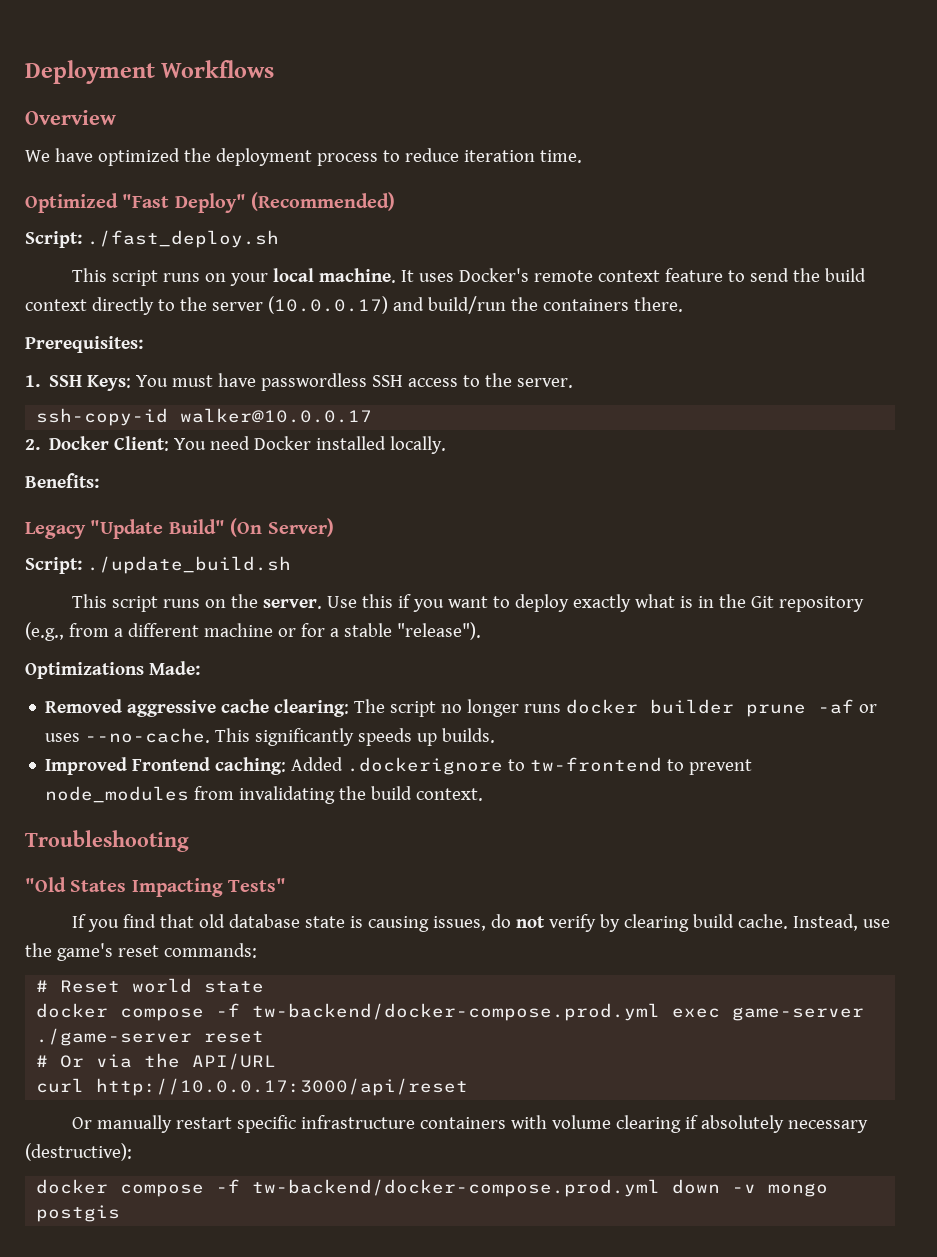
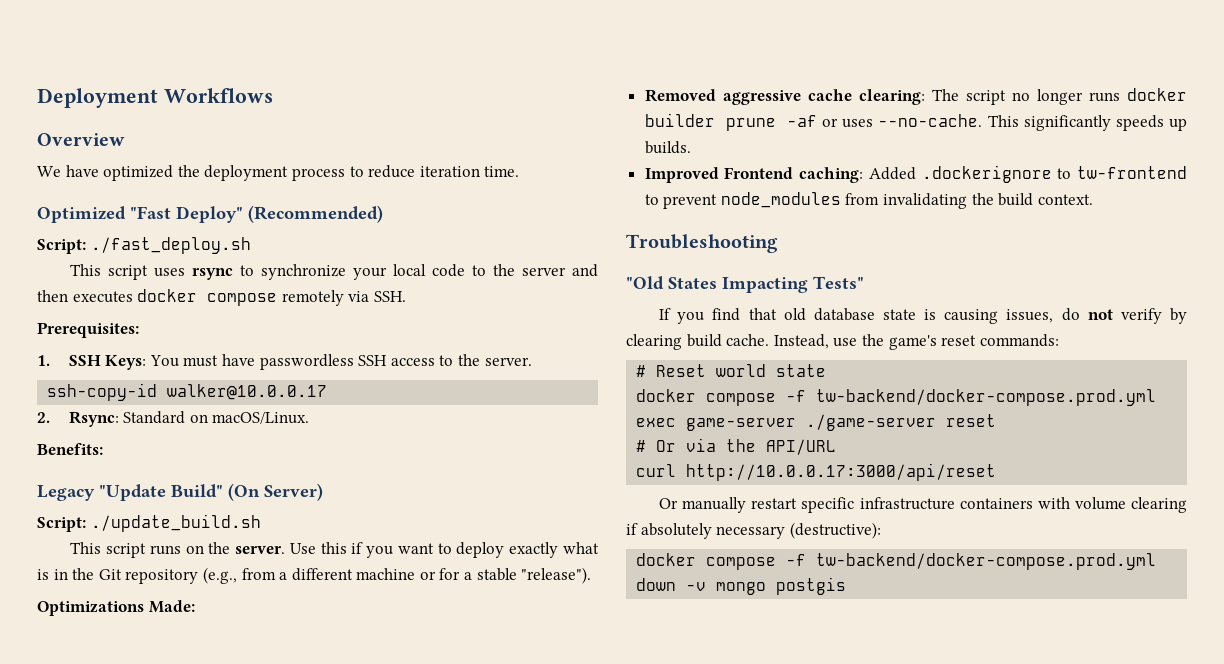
- This script runs on your local machine. It uses Docker's remote context feature to send the build context directly to the server (10.0.0.17) and build/run the containers there.
+ This script uses rsync to synchronize your local code to the server and then executes docker compose remotely via SSH.
- 2. Docker Client: You need Docker installed locally.
+ 2. Rsync: Standard on macOS/Linux.

